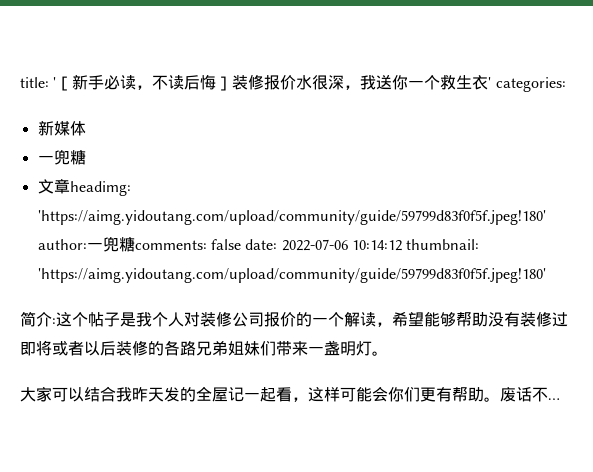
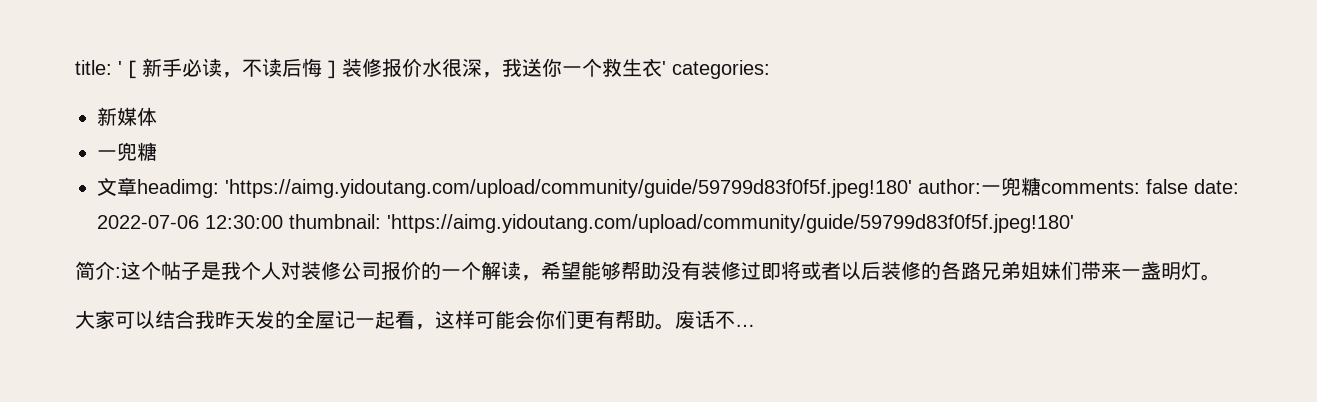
- 文章headimg: 'https://aimg.yidoutang.com/upload/community/guide/59799d83f0f5f.jpeg!180' author:一兜糖comments: false date: 2022-07-06 10:14:12 thumbnail: 'https://aimg.yidoutang.com/upload/community/guide/59799d83f0f5f.jpeg!180'
+ 文章headimg: 'https://aimg.yidoutang.com/upload/community/guide/59799d83f0f5f.jpeg!180' author:一兜糖comments: false date: 2022-07-06 12:30:00 thumbnail: 'https://aimg.yidoutang.com/upload/community/guide/59799d83f0f5f.jpeg!180'

